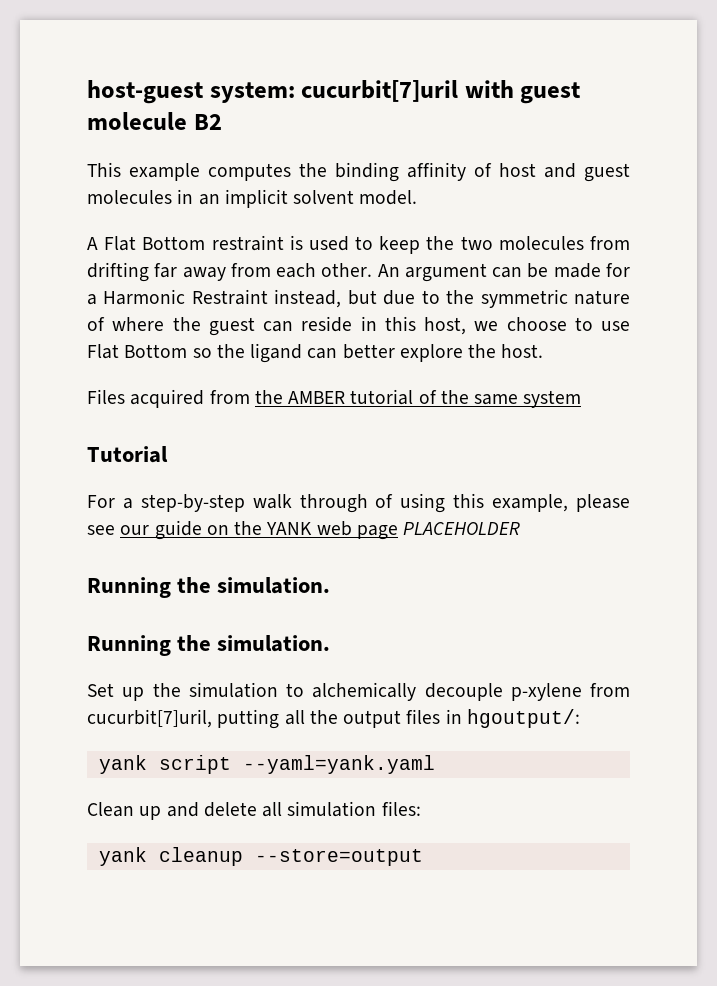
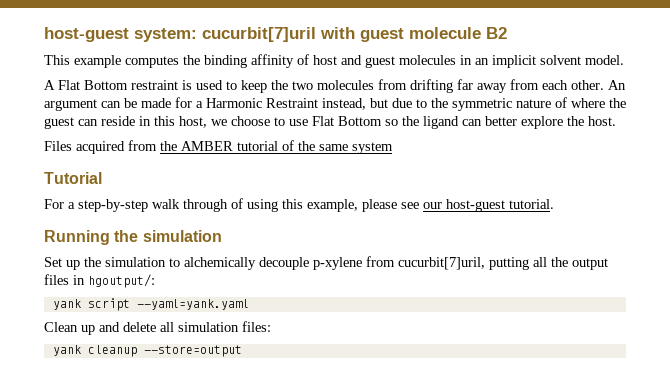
- For a step-by-step walk through of using this example, please see our guide on the YANK web page PLACEHOLDER
- Running the simulation.
- Running the simulation.
+ For a step-by-step walk through of using this example, please see our host-guest tutorial.
+ Running the simulation

